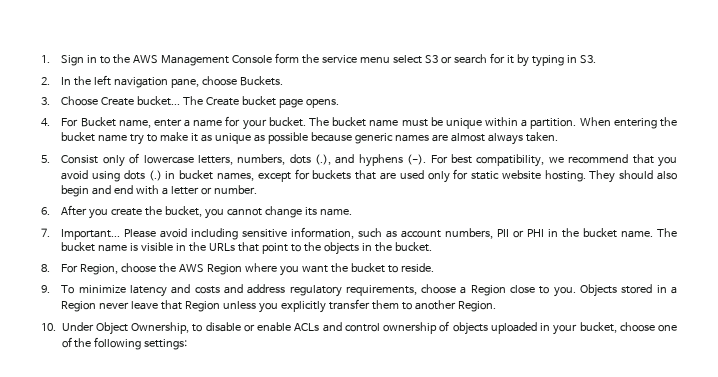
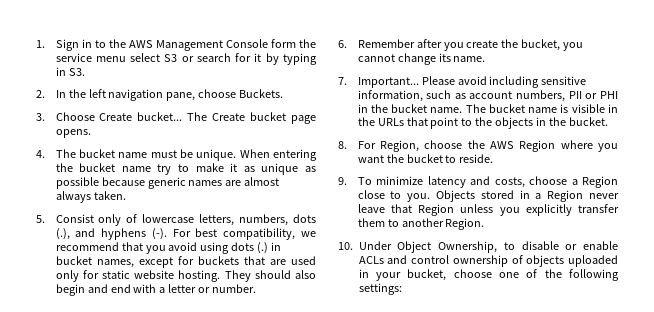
- 4. For Bucket name, enter a name for your bucket. The bucket name must be unique within a partition.
+ 4. The bucket name must be unique.
- 6. After you create the bucket, you cannot change its name.
+ 6. Remember after you create the bucket, you cannot change its name.
- 9. To minimize latency and costs and address regulatory requirements, choose a Region close to you.
+ 9. To minimize latency and costs, choose a Region close to you.

